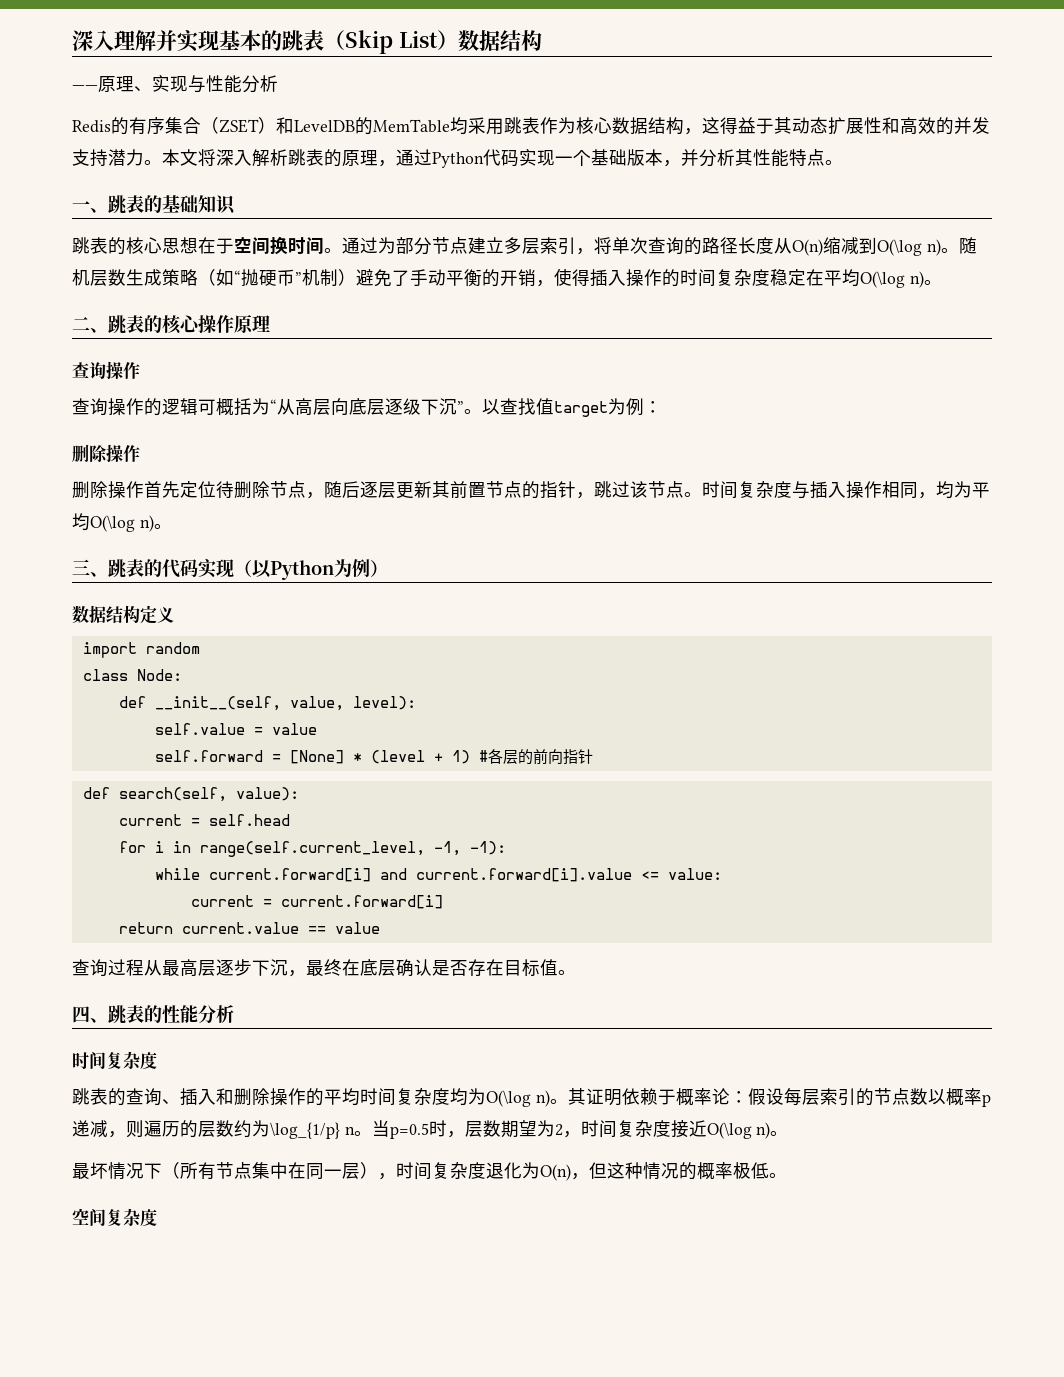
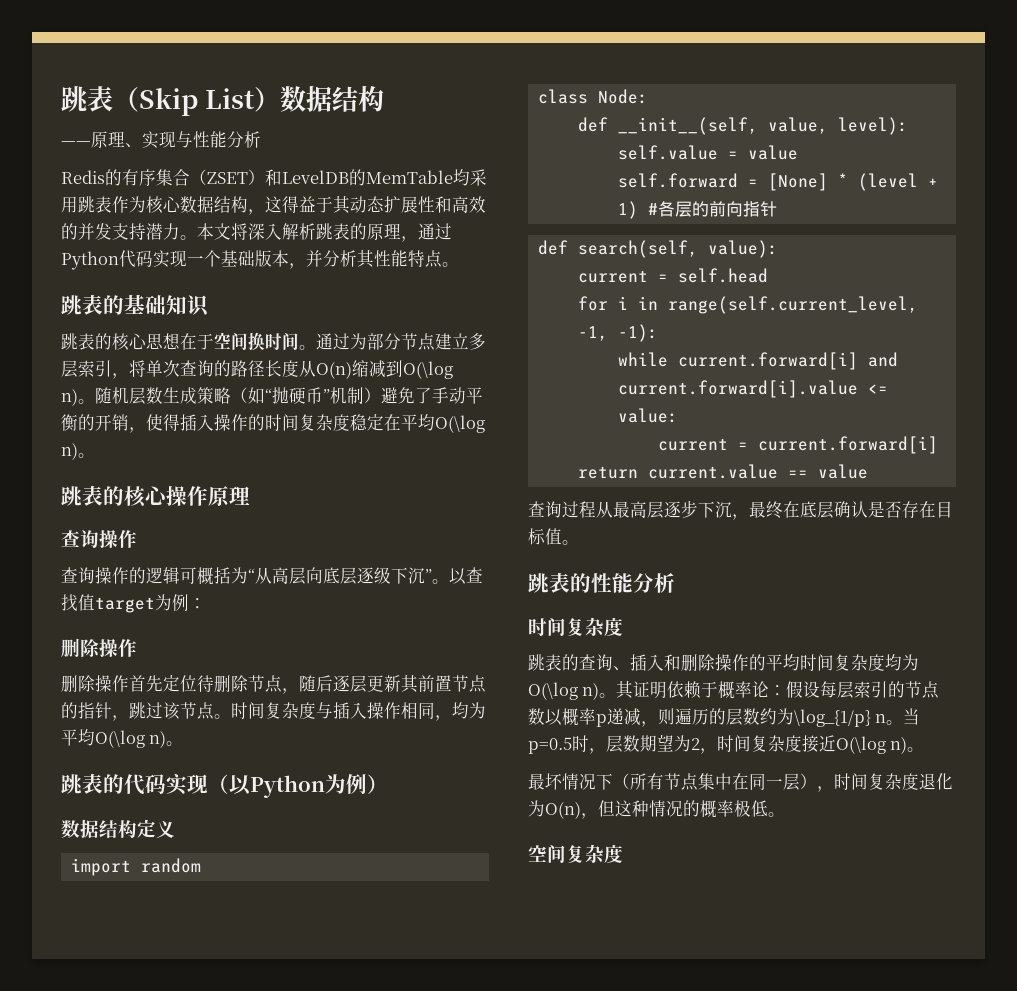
- 深入理解并实现基本的跳表（Skip List）数据结构
+ 跳表（Skip List）数据结构
- 一、跳表的基础知识
+ 跳表的基础知识
- 二、跳表的核心操作原理
+ 跳表的核心操作原理
- 三、跳表的代码实现（以Python为例）
+ 跳表的代码实现（以Python为例）
- 四、跳表的性能分析
+ 跳表的性能分析

